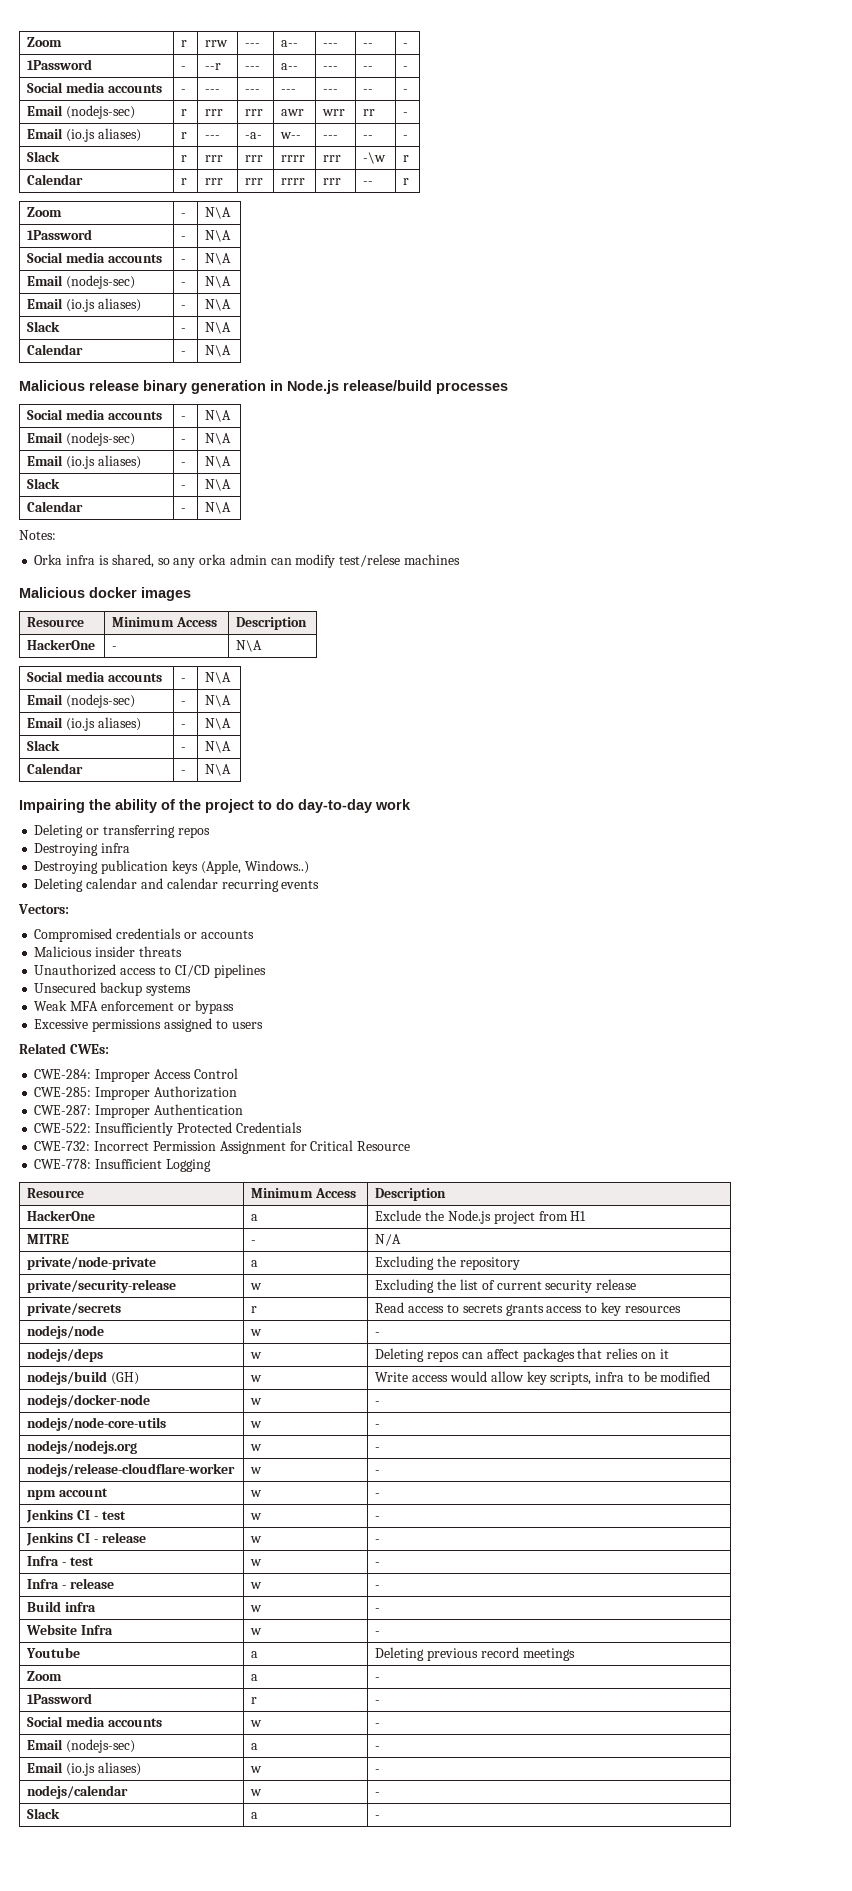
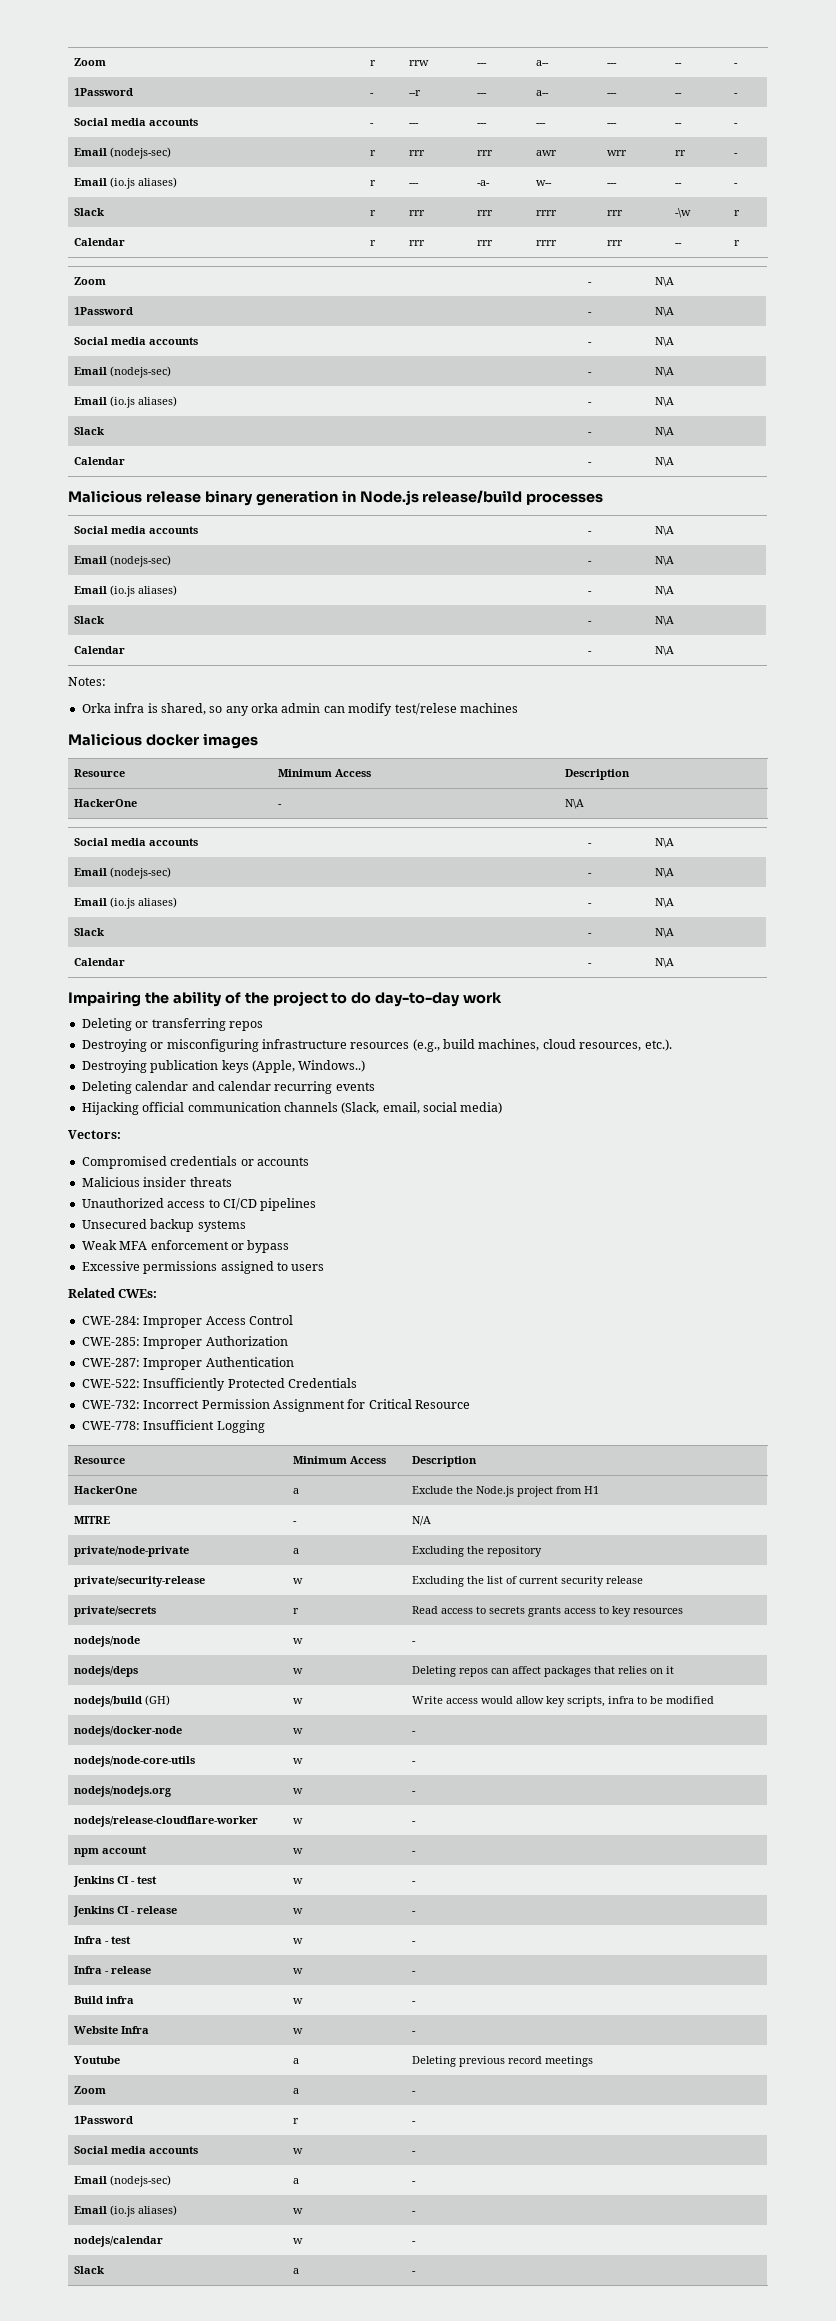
- Destroying infra
+ Destroying or misconfiguring infrastructure resources (e.g., build machines, cloud resources, etc.).
+ Hijacking official communication channels (Slack, email, social media)

